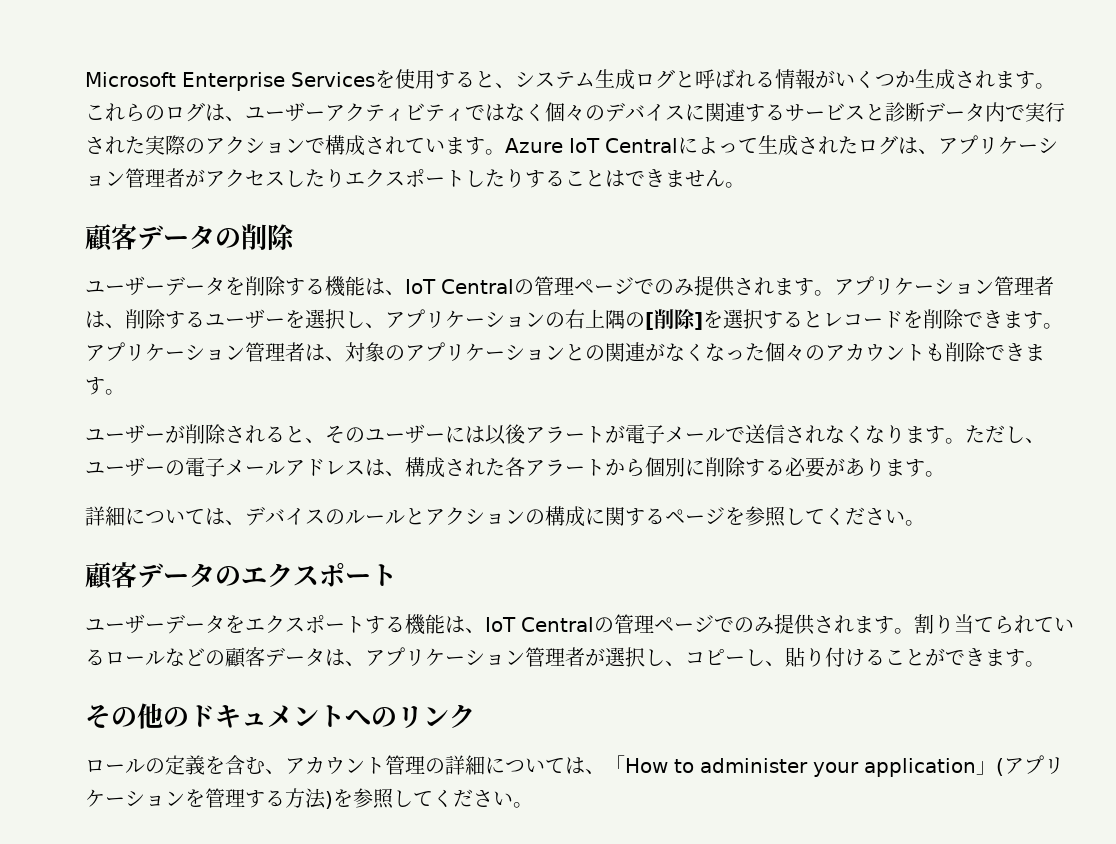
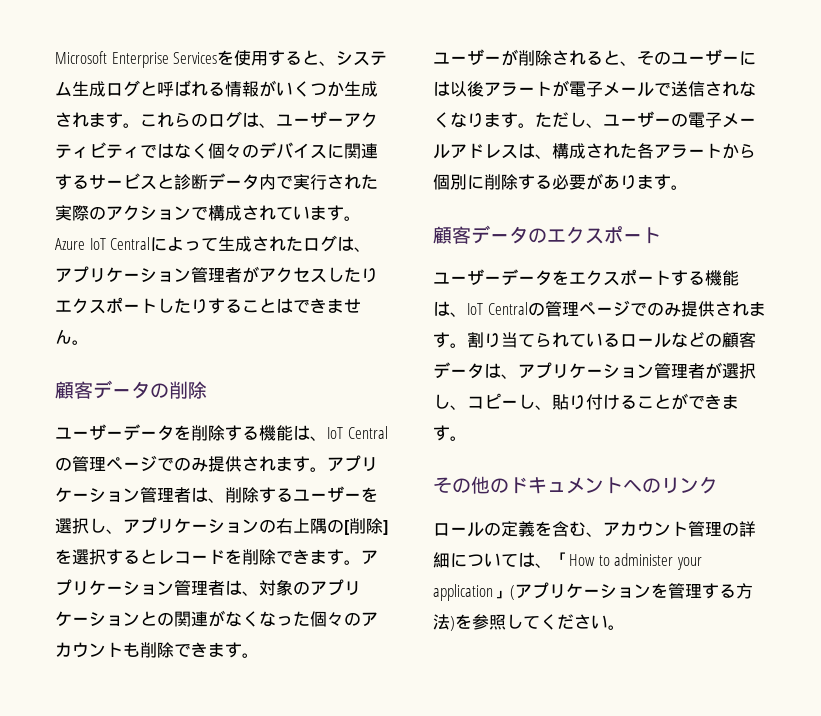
- 詳細については、デバイスのルールとアクションの構成に関するページを参照してください。

